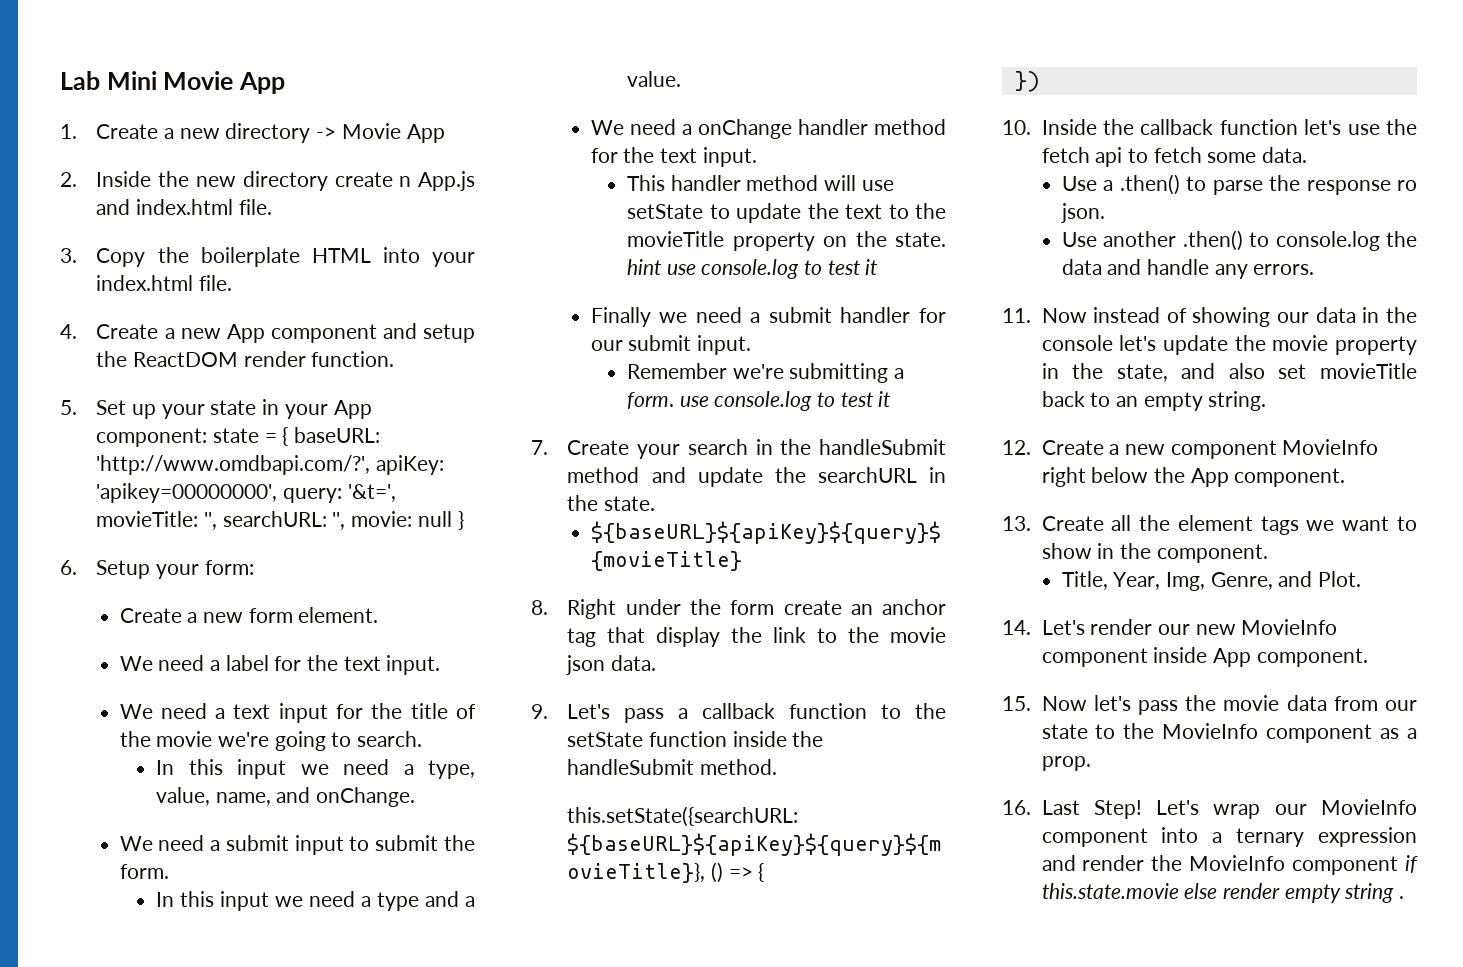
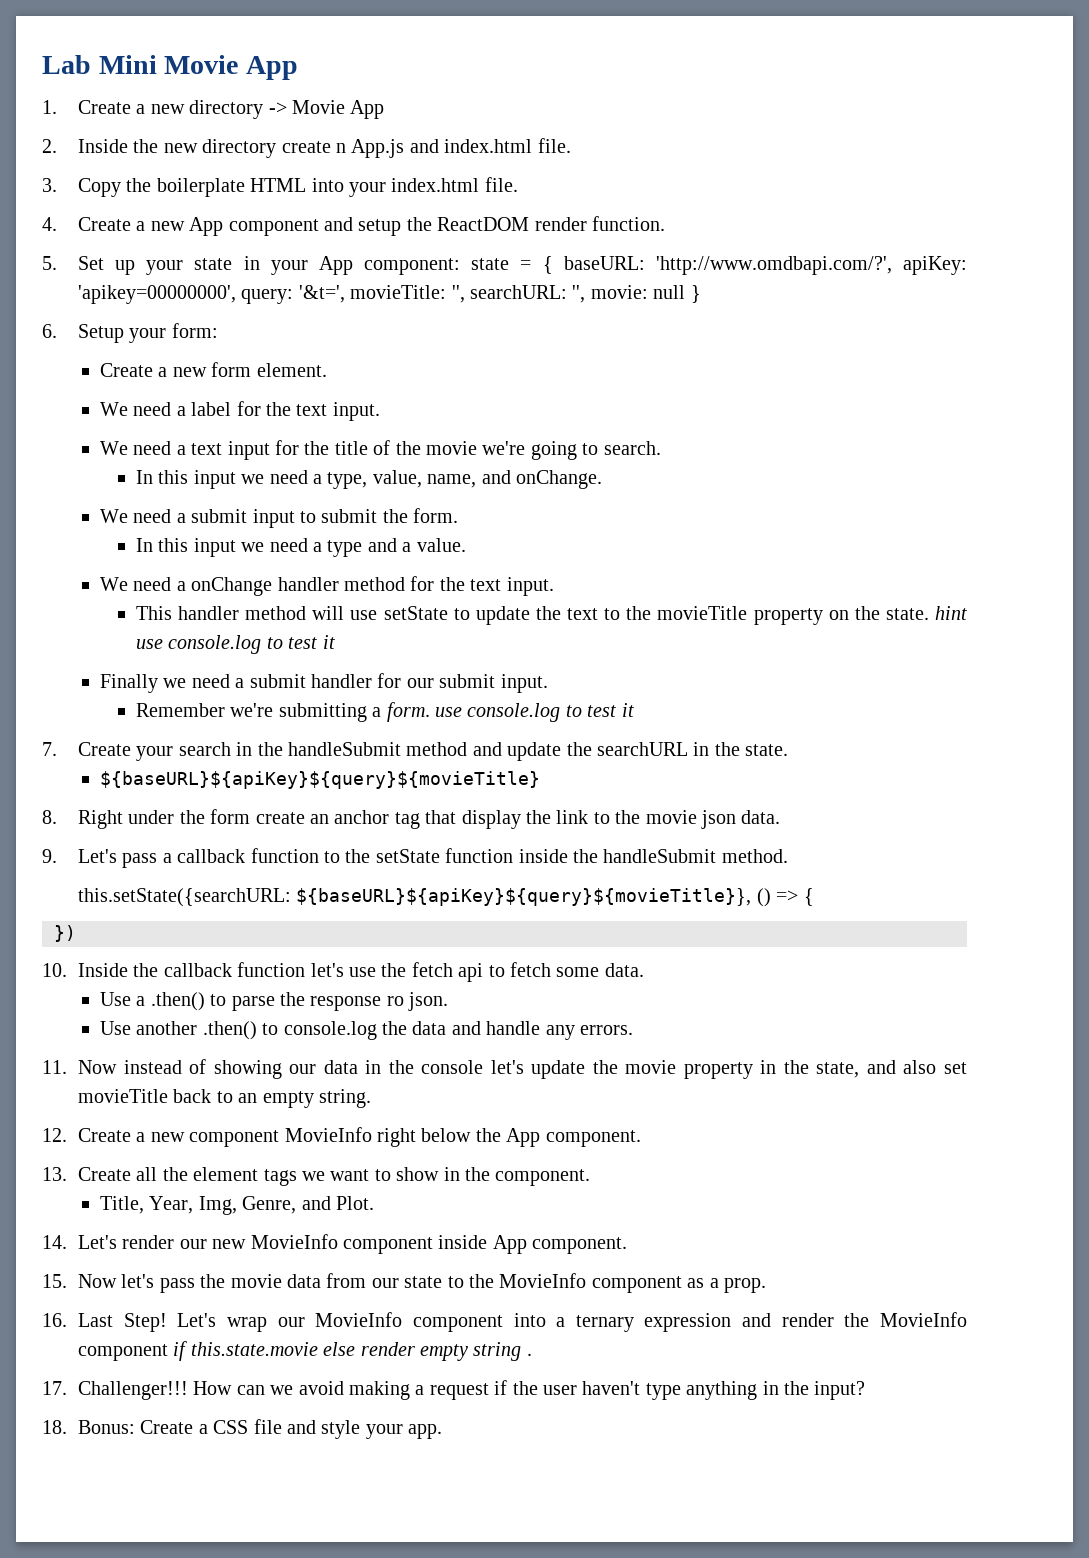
+ 17. Challenger!!! How can we avoid making a request if the user haven't type anything in the input?
+ 18. Bonus: Create a CSS file and style your app.

